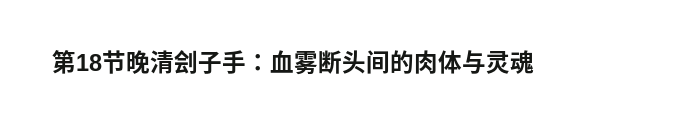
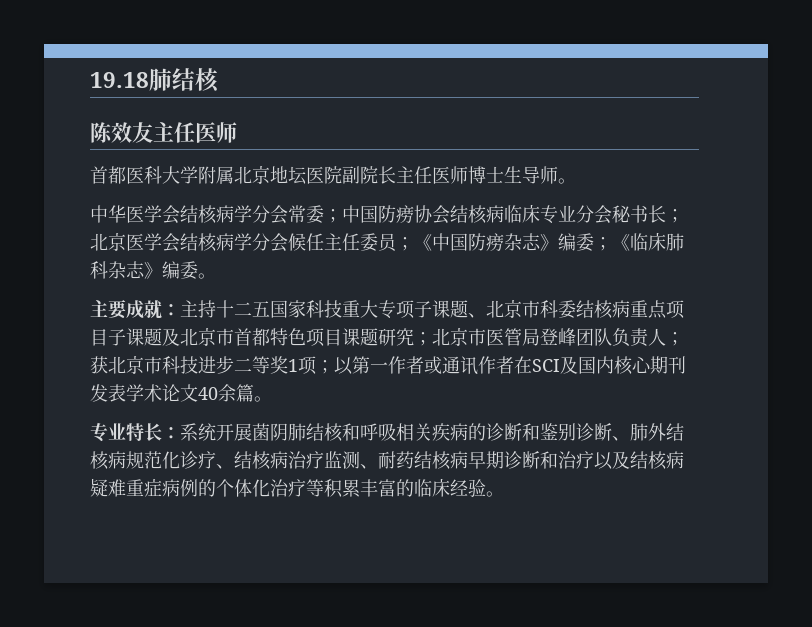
- 第18节晚清刽子手：血雾断头间的肉体与灵魂
+ 19.18肺结核
+ 陈效友主任医师
+ 首都医科大学附属北京地坛医院副院长主任医师博士生导师。
+ 中华医学会结核病学分会常委；中国防痨协会结核病临床专业分会秘书长；北京医学会结核病学分会候任主任委员；《中国防痨杂志》编委；《临床肺科杂志》编委。
+ 主要成就：主持十二五国家科技重大专项子课题、北京市科委结核病重点项目子课题及北京市首都特色项目课题研究；北京市医管局登峰团队负责人；获北京市科技进步二等奖1项；以第一作者或通讯作者在SCI及国内核心期刊发表学术论文40余篇。
+ 专业特长：系统开展菌阴肺结核和呼吸相关疾病的诊断和鉴别诊断、肺外结核病规范化诊疗、结核病治疗监测、耐药结核病早期诊断和治疗以及结核病疑难重症病例的个体化治疗等积累丰富的临床经验。

